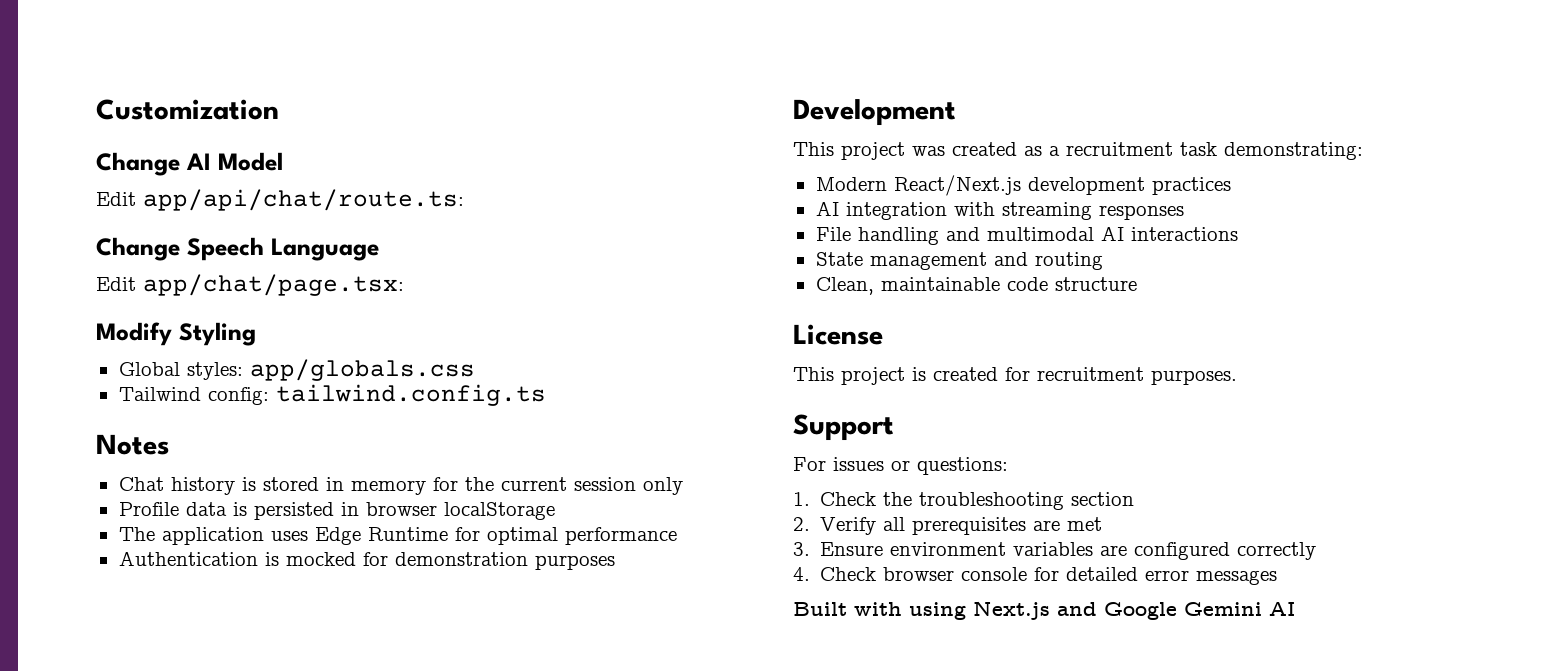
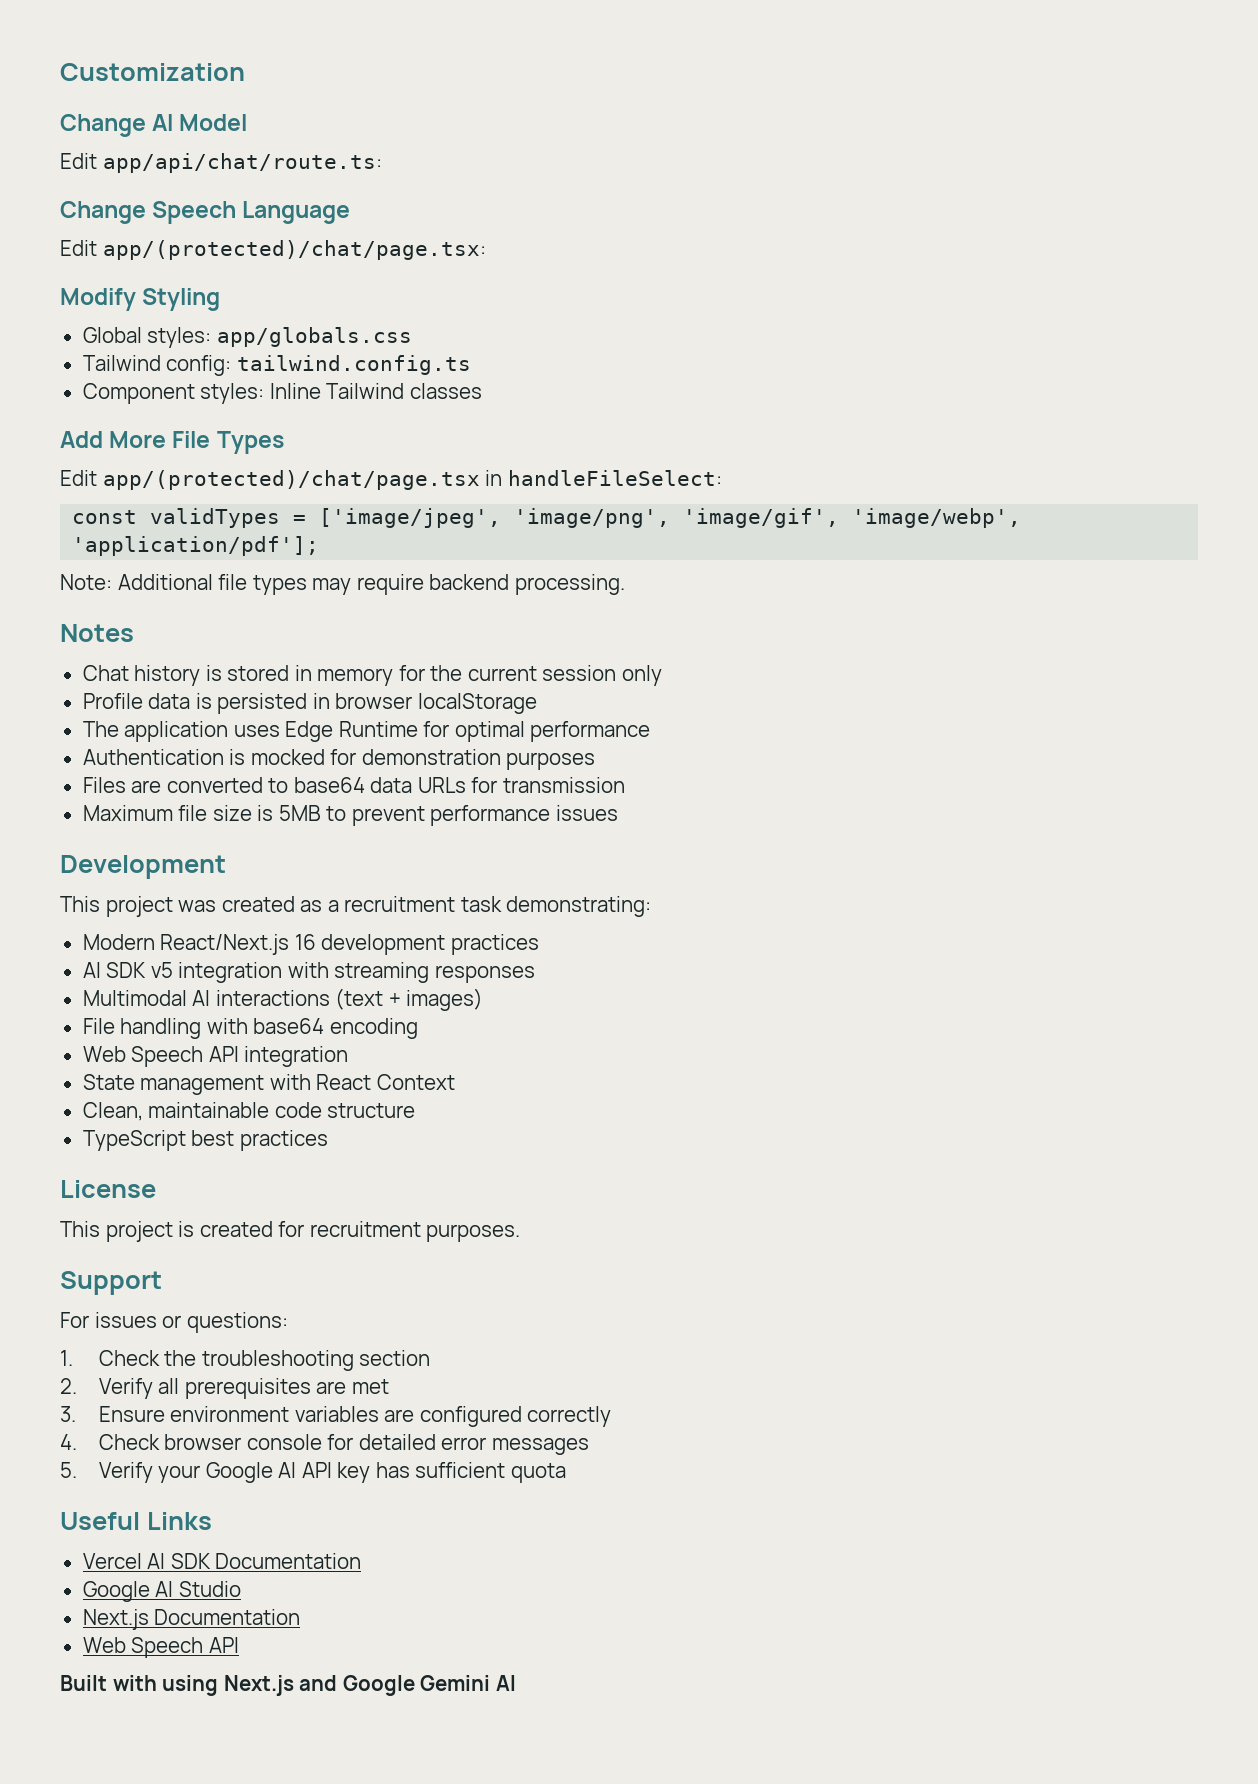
- Edit app/chat/page.tsx:
+ Edit app/(protected)/chat/page.tsx:
+ Component styles: Inline Tailwind classes
+ Add More File Types
+ Edit app/(protected)/chat/page.tsx in handleFileSelect:
+ const validTypes = ['image/jpeg', 'image/png', 'image/gif', 'image/webp', 'application/pdf'];
+ Note: Additional file types may require backend processing.
+ Files are converted to base64 data URLs for transmission
+ Maximum file size is 5MB to prevent performance issues
- Modern React/Next.js development practices
+ Modern React/Next.js 16 development practices
- AI integration with streaming responses
+ AI SDK v5 integration with streaming responses
- File handling and multimodal AI interactions
+ Multimodal AI interactions (text + images)
+ File handling with base64 encoding
+ Web Speech API integration
- State management and routing
+ State management with React Context
+ TypeScript best practices
+ 5. Verify your Google AI API key has sufficient quota
+ Useful Links
+ Vercel AI SDK Documentation
+ Google AI Studio
+ Next.js Documentation
+ Web Speech API

